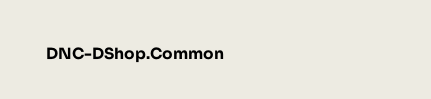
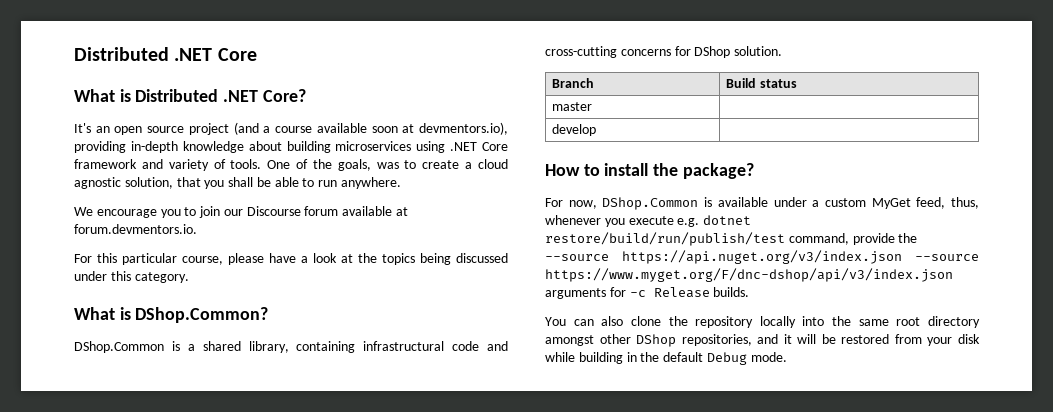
- DNC-DShop.Common
+ Distributed .NET Core
+ What is Distributed .NET Core?
+ It's an open source project (and a course available soon at devmentors.io), providing in-depth knowledge about building microservices using .NET Core framework and variety of tools. One of the goals, was to create a cloud agnostic solution, that you shall be able to run anywhere.
+ We encourage you to join our Discourse forum available at forum.devmentors.io.
+ For this particular course, please have a look at the topics being discussed under this category.
+ What is DShop.Common?
+ DShop.Common is a shared library, containing infrastructural code and cross-cutting concerns for DShop solution.
+ Branch | Build status
+ master |
+ develop |
+ How to install the package?
+ For now, DShop.Common is available under a custom MyGet feed, thus, whenever you execute e.g. dotnet restore/build/run/publish/test command, provide the --source https://api.nuget.org/v3/index.json --source https://www.myget.org/F/dnc-dshop/api/v3/index.json arguments for -c Release builds.
+ You can also clone the repository locally into the same root directory amongst other DShop repositories, and it will be restored from your disk while building in the default Debug mode.

